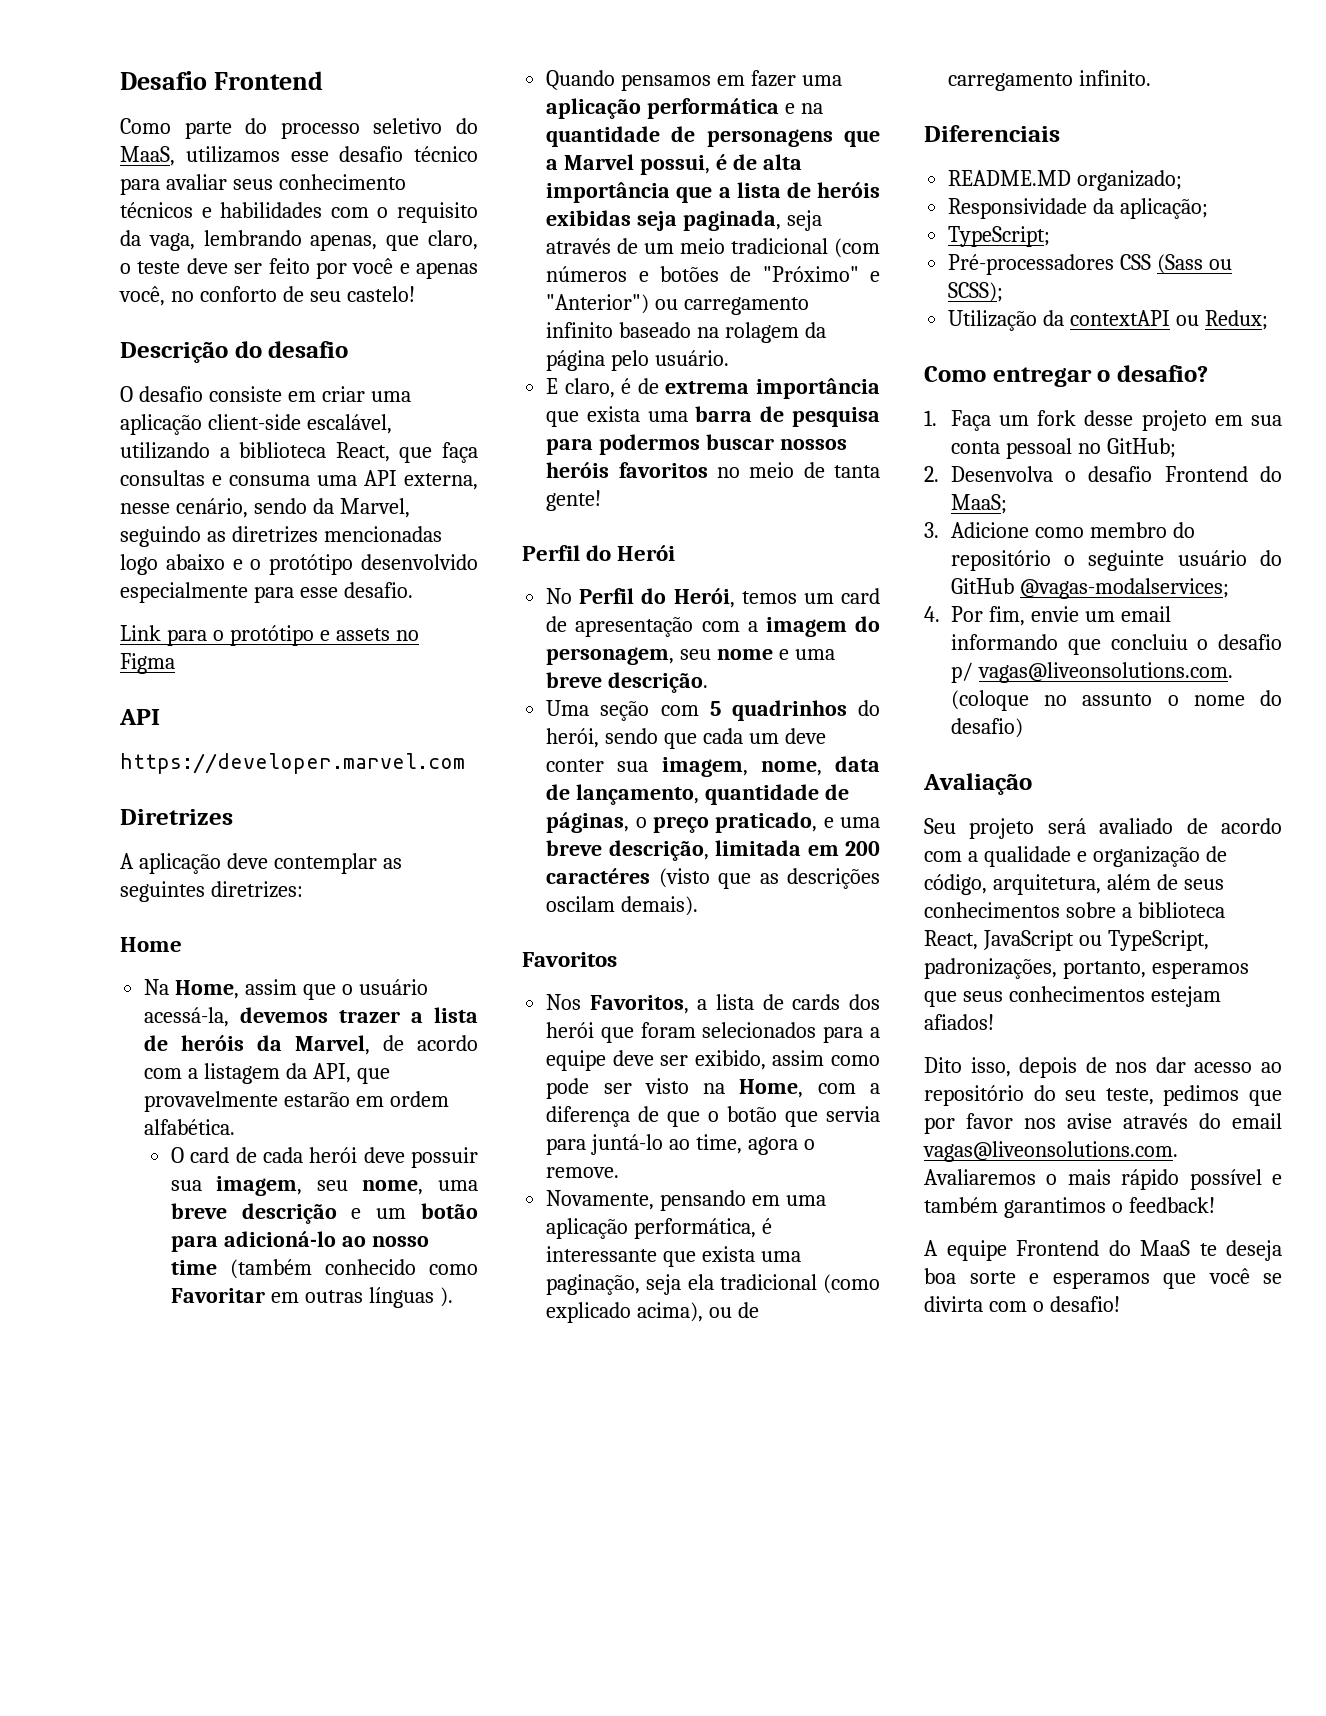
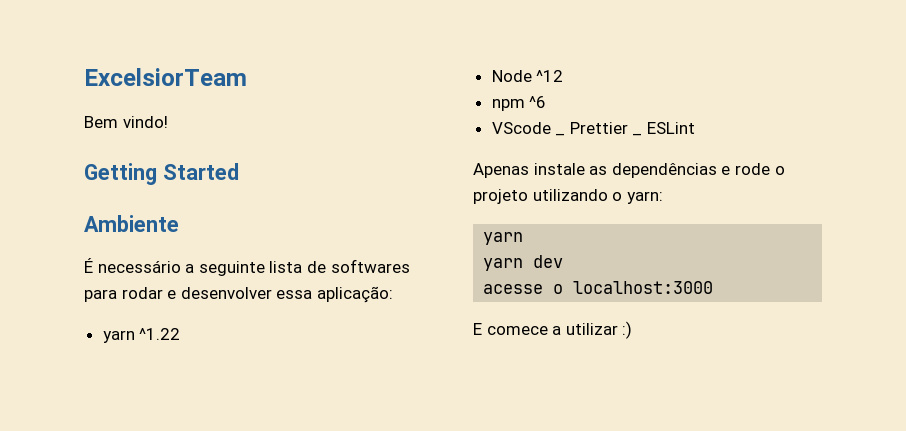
- Desafio Frontend
- Como parte do processo seletivo do MaaS, utilizamos esse desafio técnico para avaliar seus conhecimento técnicos e habilidades com o requisito da vaga, lembrando apenas, que claro, o teste deve ser feito por você e apenas você, no conforto de seu castelo!
- Descrição do desafio
- O desafio consiste em criar uma aplicação client-side escalável, utilizando a biblioteca React, que faça consultas e consuma uma API externa, nesse cenário, sendo da Marvel, seguindo as diretrizes mencionadas logo abaixo e o protótipo desenvolvido especialmente para esse desafio.
- Link para o protótipo e assets no Figma
- API
- https://developer.marvel.com
- Diretrizes
- A aplicação deve contemplar as seguintes diretrizes:
- Home
- Na Home, assim que o usuário acessá-la, devemos trazer a lista de heróis da Marvel, de acordo com a listagem da API, que provavelmente estarão em ordem alfabética.
- O card de cada herói deve possuir sua imagem, seu nome, uma breve descrição e um botão para adicioná-lo ao nosso time (também conhecido como Favoritar em outras línguas ).
- Quando pensamos em fazer uma aplicação performática e na quantidade de personagens que a Marvel possui, é de alta importância que a lista de heróis exibidas seja paginada, seja através de um meio tradicional (com números e botões de "Próximo" e "Anterior") ou carregamento infinito baseado na rolagem da página pelo usuário.
- E claro, é de extrema importância que exista uma barra de pesquisa para podermos buscar nossos heróis favoritos no meio de tanta gente!
- Perfil do Herói
- No Perfil do Herói, temos um card de apresentação com a imagem do personagem, seu nome e uma breve descrição.
- Uma seção com 5 quadrinhos do herói, sendo que cada um deve conter sua imagem, nome, data de lançamento, quantidade de páginas, o preço praticado, e uma breve descrição, limitada em 200 caractéres (visto que as descrições oscilam demais).
- Favoritos
- Nos Favoritos, a lista de cards dos herói que foram selecionados para a equipe deve ser exibido, assim como pode ser visto na Home, com a diferença de que o botão que servia para juntá-lo ao time, agora o remove.
- Novamente, pensando em uma aplicação performática, é interessante que exista uma paginação, seja ela tradicional (como explicado acima), ou de carregamento infinito.
- Diferenciais
- README.MD organizado;
- Responsividade da aplicação;
- TypeScript;
- Pré-processadores CSS (Sass ou SCSS);
- Utilização da contextAPI ou Redux;
- Como entregar o desafio?
- 1. Faça um fork desse projeto em sua conta pessoal no GitHub;
- 2. Desenvolva o desafio Frontend do MaaS;
- 3. Adicione como membro do repositório o seguinte usuário do GitHub @vagas-modalservices;
- 4. Por fim, envie um email informando que concluiu o desafio p/ vagas@liveonsolutions.com. (coloque no assunto o nome do desafio)
- Avaliação
- Seu projeto será avaliado de acordo com a qualidade e organização de código, arquitetura, além de seus conhecimentos sobre a biblioteca React, JavaScript ou TypeScript, padronizações, portanto, esperamos que seus conhecimentos estejam afiados!
- Dito isso, depois de nos dar acesso ao repositório do seu teste, pedimos que por favor nos avise através do email vagas@liveonsolutions.com. Avaliaremos o mais rápido possível e também garantimos o feedback!
- A equipe Frontend do MaaS te deseja boa sorte e esperamos que você se divirta com o desafio!
+ ExcelsiorTeam
+ Bem vindo!
+ Getting Started
+ Ambiente
+ É necessário a seguinte lista de softwares para rodar e desenvolver essa aplicação:
+ yarn ^1.22
+ Node ^12
+ npm ^6
+ VScode _ Prettier _ ESLint
+ Apenas instale as dependências e rode o projeto utilizando o yarn:
+ yarn
+ yarn dev
+ acesse o localhost:3000
+ E comece a utilizar :)

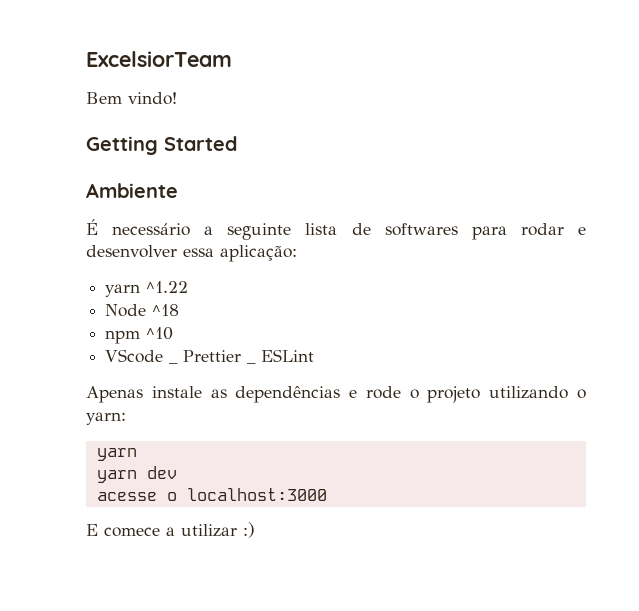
- Node ^12
+ Node ^18
- npm ^6
+ npm ^10

